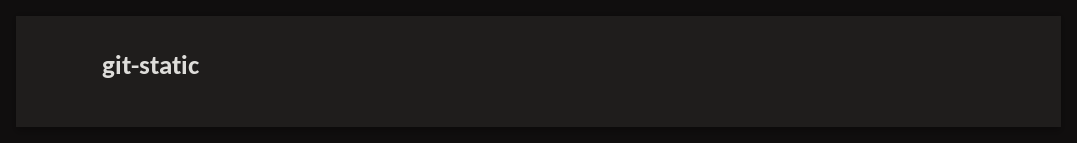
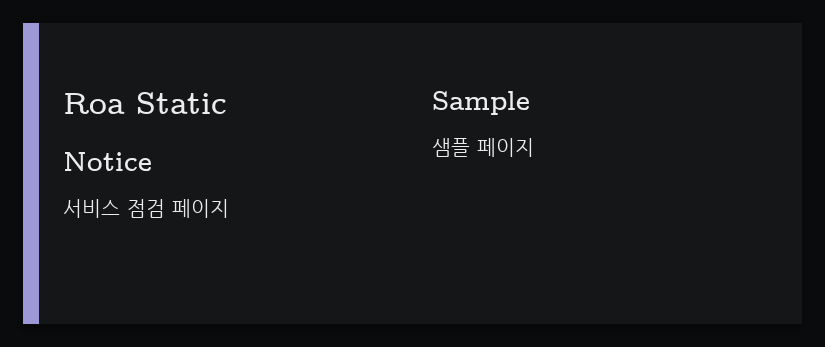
- git-static
+ Roa Static
+ Notice
+ 서비스 점검 페이지
+ Sample
+ 샘플 페이지

